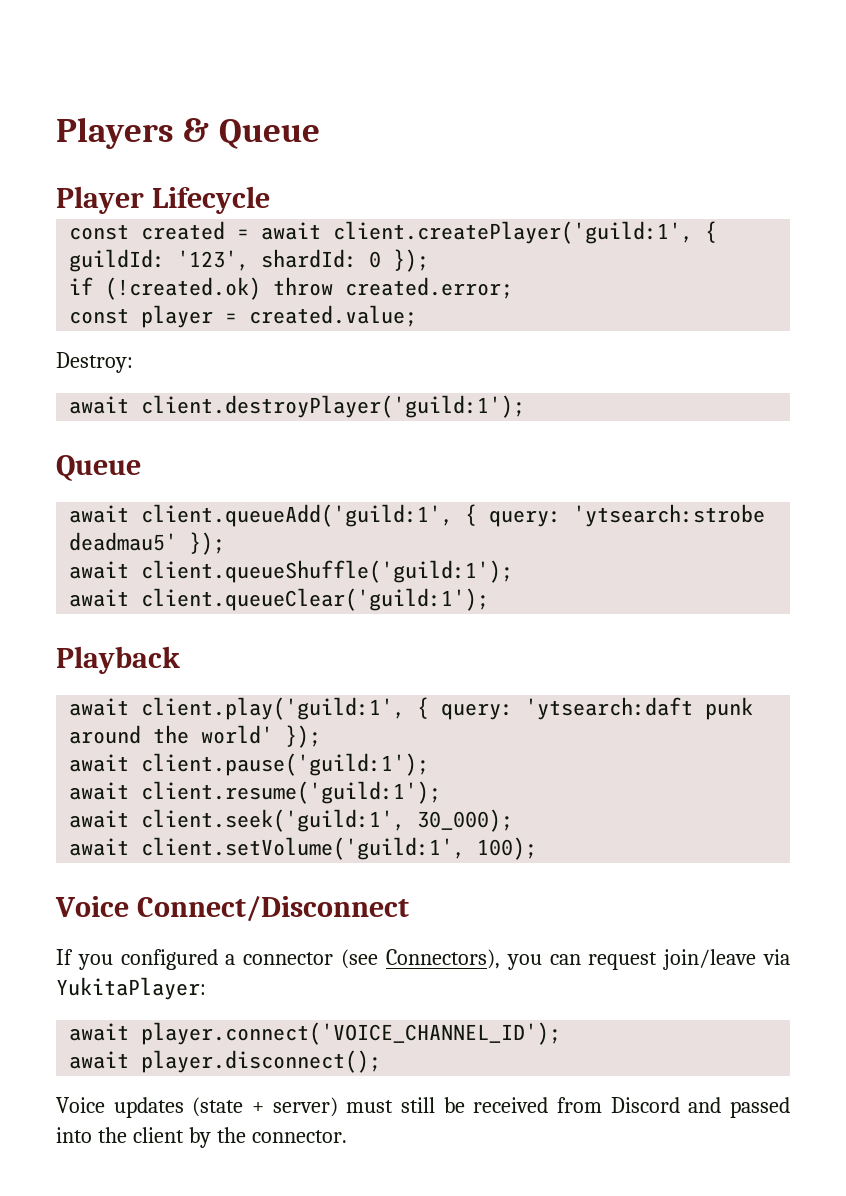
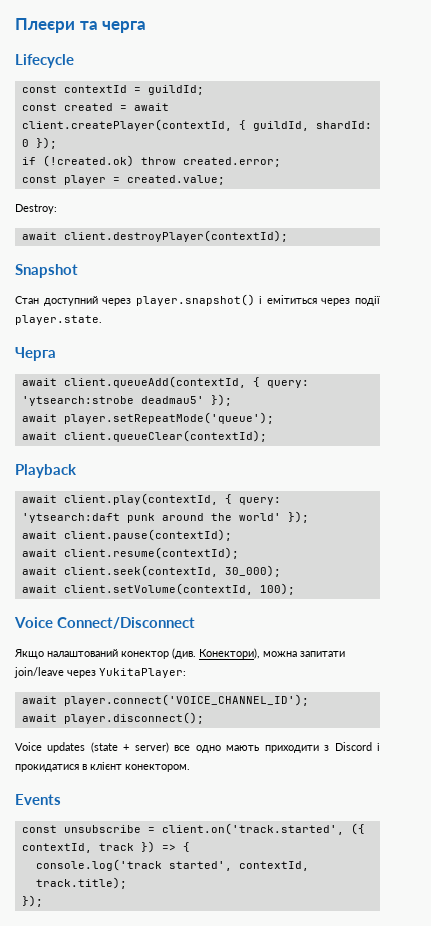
- Players & Queue
- Player Lifecycle
+ Плеєри та черга
+ Lifecycle
+ const contextId = guildId;
- const created = await client.createPlayer('guild:1', { guildId: '123', shardId: 0 });
+ const created = await client.createPlayer(contextId, { guildId, shardId: 0 });
- await client.destroyPlayer('guild:1');
- Queue
- await client.queueAdd('guild:1', { query: 'ytsearch:strobe deadmau5' });
+ await client.destroyPlayer(contextId);
+ Snapshot
+ Стан доступний через player.snapshot() і емiтиться через події player.state.
+ Черга
+ await client.queueAdd(contextId, { query: 'ytsearch:strobe deadmau5' });
- await client.queueShuffle('guild:1');
- await client.queueClear('guild:1');
+ await player.setRepeatMode('queue');
+ await client.queueClear(contextId);
- await client.play('guild:1', { query: 'ytsearch:daft punk around the world' });
+ await client.play(contextId, { query: 'ytsearch:daft punk around the world' });
- await client.pause('guild:1');
- await client.resume('guild:1');
- await client.seek('guild:1', 30_000);
+ await client.pause(contextId);
+ await client.resume(contextId);
+ await client.seek(contextId, 30_000);
- await client.setVolume('guild:1', 100);
+ await client.setVolume(contextId, 100);
- If you configured a connector (see Connectors), you can request join/leave via YukitaPlayer:
+ Якщо налаштований конектор (див. Конектори), можна запитати join/leave через YukitaPlayer:
- Voice updates (state + server) must still be received from Discord and passed into the client by the connector.
+ Voice updates (state + server) все одно мають приходити з Discord і прокидатися в клієнт конектором.
+ Events
+ const unsubscribe = client.on('track.started', ({ contextId, track }) => {
+ console.log('track started', contextId, track.title);
+ });

